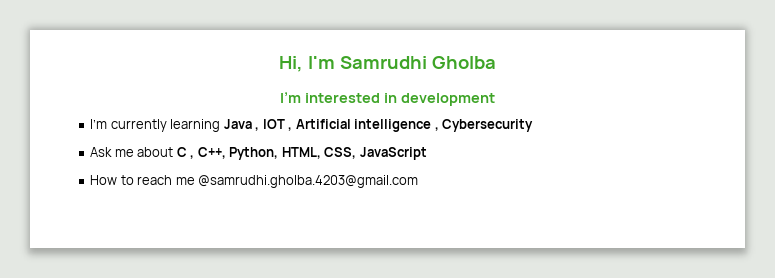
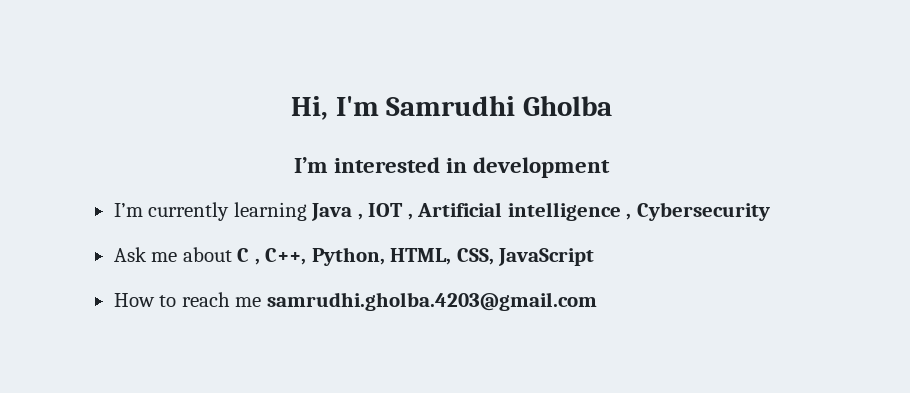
- How to reach me @samrudhi.gholba.4203@gmail.com
+ How to reach me samrudhi.gholba.4203@gmail.com

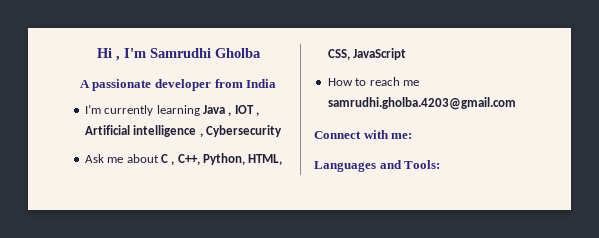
- Hi, I'm Samrudhi Gholba
+ Hi , I'm Samrudhi Gholba
- I’m interested in development
+ A passionate developer from India
+ Connect with me:
+ Languages and Tools:

